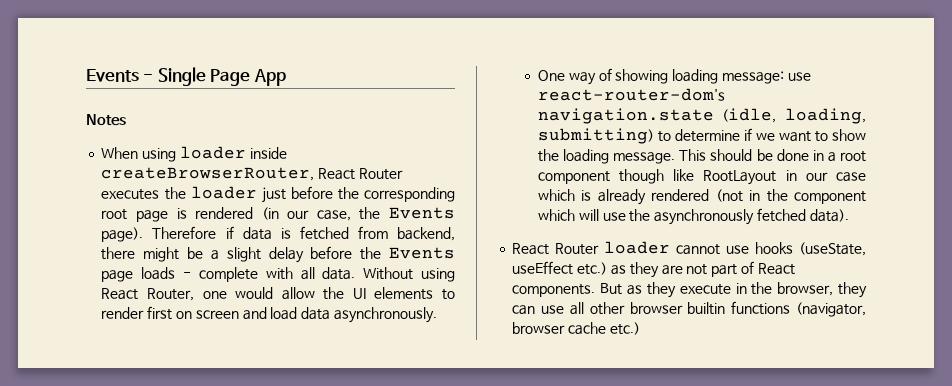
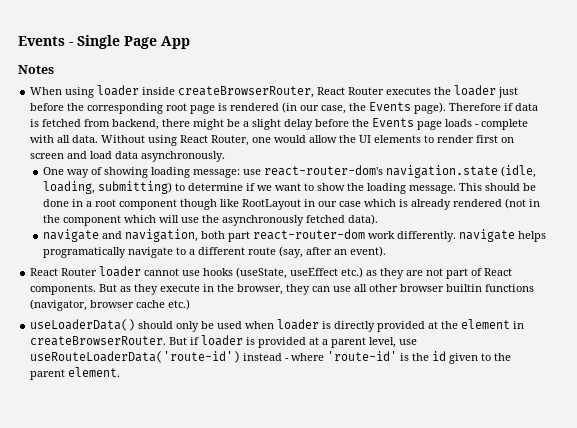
+ navigate and navigation, both part react-router-dom work differently. navigate helps programatically navigate to a different route (say, after an event).
+ useLoaderData() should only be used when loader is directly provided at the element in createBrowserRouter. But if loader is provided at a parent level, use useRouteLoaderData('route-id') instead - where 'route-id' is the id given to the parent element.

